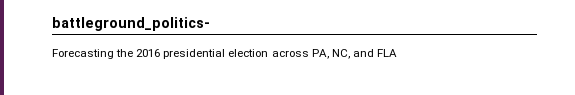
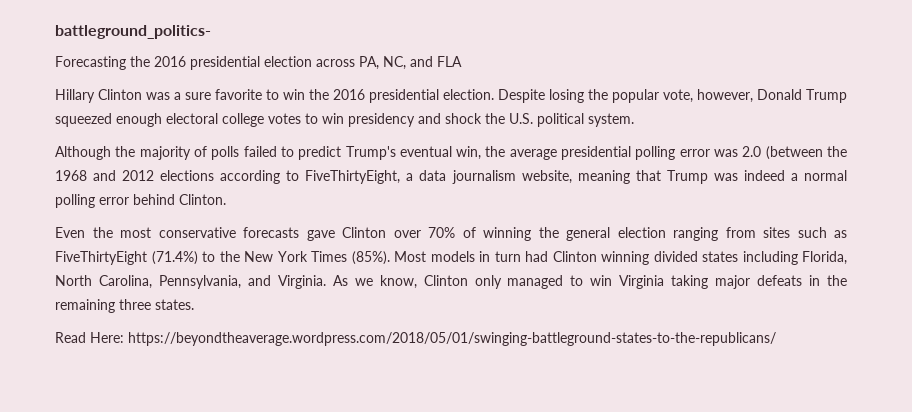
+ Hillary Clinton was a sure favorite to win the 2016 presidential election. Despite losing the popular vote, however, Donald Trump squeezed enough electoral college votes to win presidency and shock the U.S. political system.
+ Although the majority of polls failed to predict Trump's eventual win, the average presidential polling error was 2.0 (between the 1968 and 2012 elections according to FiveThirtyEight, a data journalism website, meaning that Trump was indeed a normal polling error behind Clinton.
+ Even the most conservative forecasts gave Clinton over 70% of winning the general election ranging from sites such as FiveThirtyEight (71.4%) to the New York Times (85%). Most models in turn had Clinton winning divided states including Florida, North Carolina, Pennsylvania, and Virginia. As we know, Clinton only managed to win Virginia taking major defeats in the remaining three states.
+ Read Here: https://beyondtheaverage.wordpress.com/2018/05/01/swinging-battleground-states-to-the-republicans/

